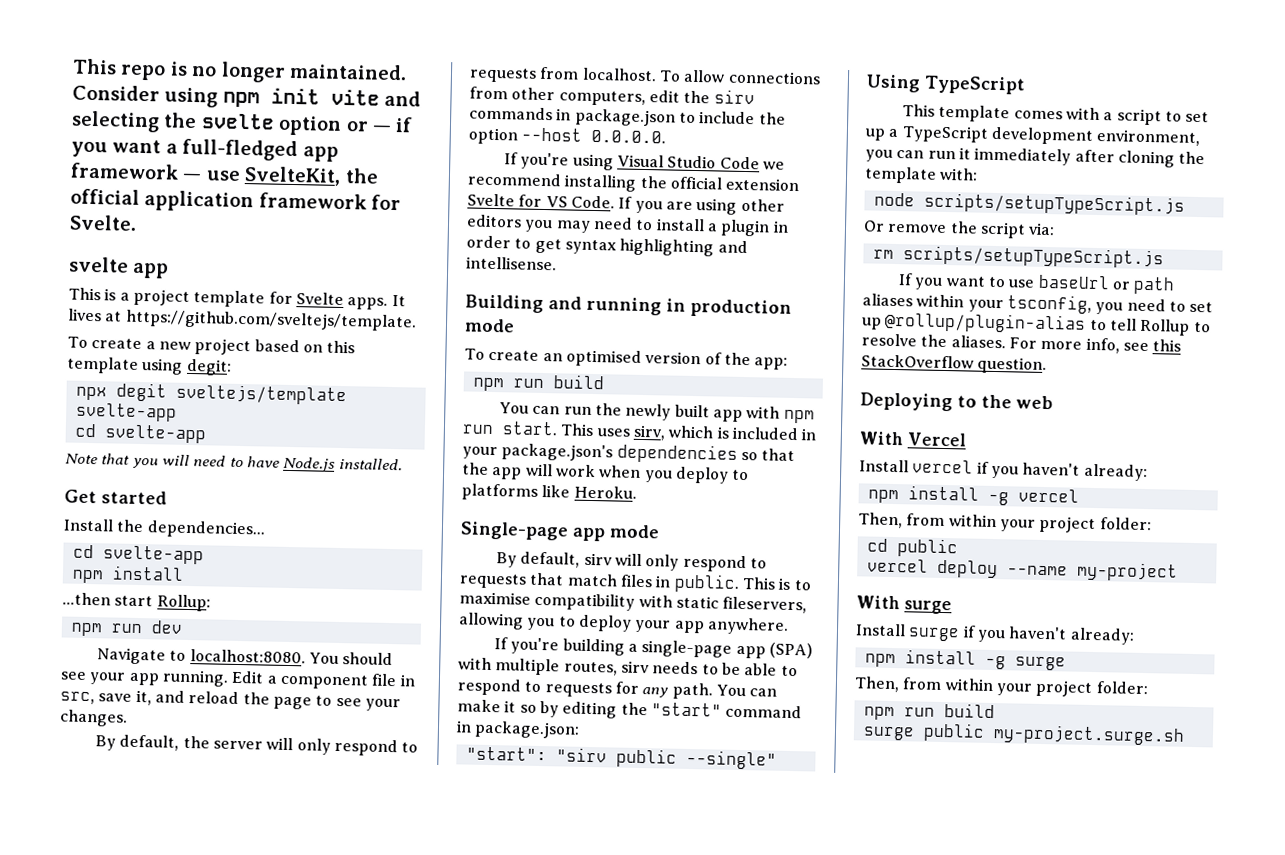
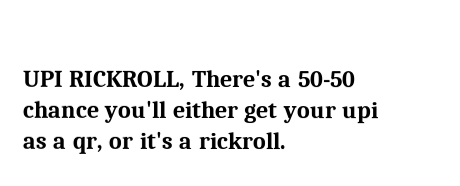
- This repo is no longer maintained. Consider using npm init vite and selecting the svelte option or — if you want a full-fledged app framework — use SvelteKit, the official application framework for Svelte.
- svelte app
- This is a project template for Svelte apps. It lives at https://github.com/sveltejs/template.
- To create a new project based on this template using degit:
- npx degit sveltejs/template svelte-app
- cd svelte-app
- Note that you will need to have Node.js installed.
- Get started
- Install the dependencies...
- cd svelte-app
- npm install
- ...then start Rollup:
- npm run dev
- Navigate to localhost:8080. You should see your app running. Edit a component file in src, save it, and reload the page to see your changes.
- By default, the server will only respond to requests from localhost. To allow connections from other computers, edit the sirv commands in package.json to include the option --host 0.0.0.0.
- If you're using Visual Studio Code we recommend installing the official extension Svelte for VS Code. If you are using other editors you may need to install a plugin in order to get syntax highlighting and intellisense.
- Building and running in production mode
- To create an optimised version of the app:
- npm run build
- You can run the newly built app with npm run start. This uses sirv, which is included in your package.json's dependencies so that the app will work when you deploy to platforms like Heroku.
- Single-page app mode
- By default, sirv will only respond to requests that match files in public. This is to maximise compatibility with static fileservers, allowing you to deploy your app anywhere.
- If you're building a single-page app (SPA) with multiple routes, sirv needs to be able to respond to requests for any path. You can make it so by editing the "start" command in package.json:
- "start": "sirv public --single"
- Using TypeScript
- This template comes with a script to set up a TypeScript development environment, you can run it immediately after cloning the template with:
- node scripts/setupTypeScript.js
- Or remove the script via:
- rm scripts/setupTypeScript.js
- If you want to use baseUrl or path aliases within your tsconfig, you need to set up @rollup/plugin-alias to tell Rollup to resolve the aliases. For more info, see this StackOverflow question.
- Deploying to the web
- With Vercel
- Install vercel if you haven't already:
- npm install -g vercel
- Then, from within your project folder:
- cd public
- vercel deploy --name my-project
- With surge
- Install surge if you haven't already:
- npm install -g surge
- Then, from within your project folder:
- npm run build
- surge public my-project.surge.sh
+ UPI RICKROLL, There's a 50-50 chance you'll either get your upi as a qr, or it's a rickroll.

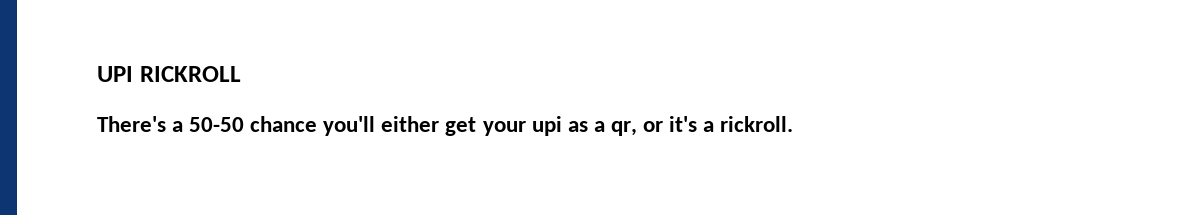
- UPI RICKROLL, There's a 50-50 chance you'll either get your upi as a qr, or it's a rickroll.
+ UPI RICKROLL
+ There's a 50-50 chance you'll either get your upi as a qr, or it's a rickroll.

